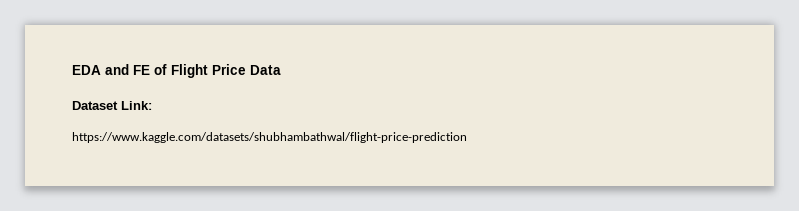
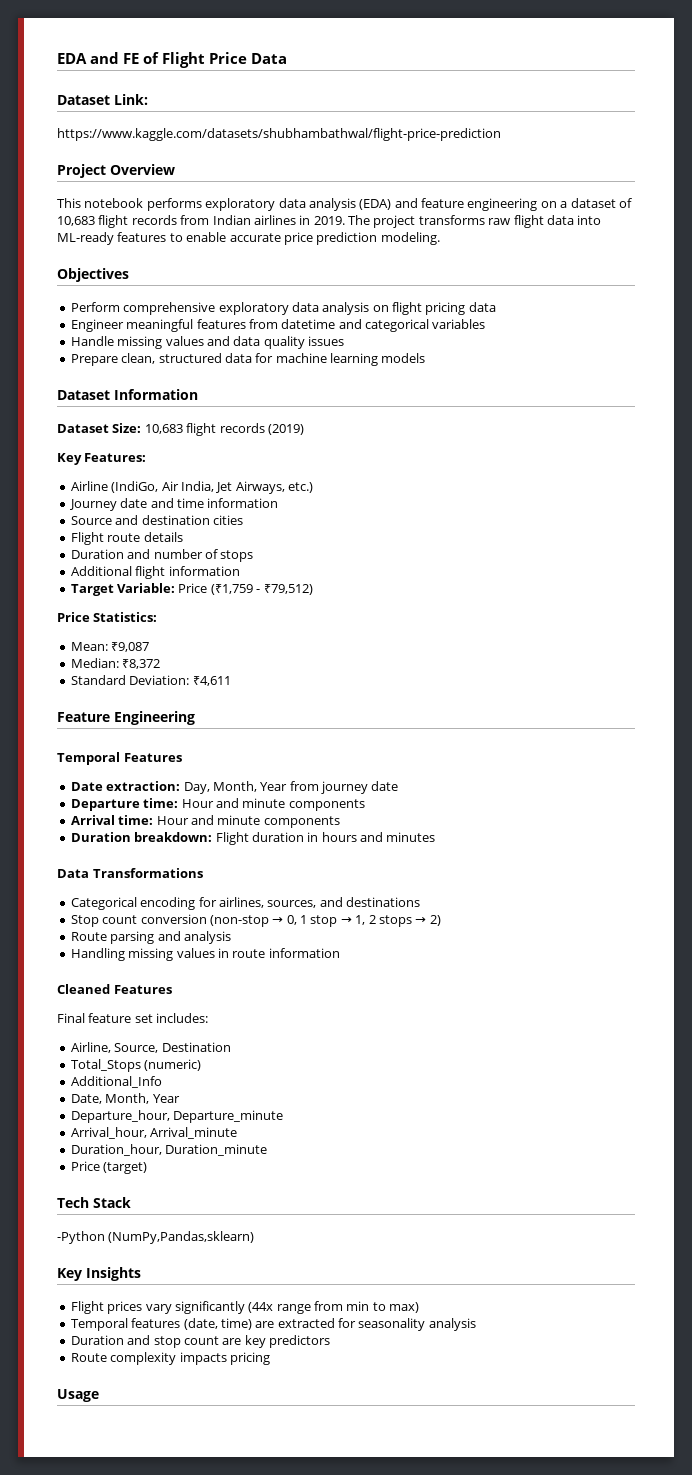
+ Project Overview
+ This notebook performs exploratory data analysis (EDA) and feature engineering on a dataset of 10,683 flight records from Indian airlines in 2019. The project transforms raw flight data into ML-ready features to enable accurate price prediction modeling.
+ Objectives
+ Perform comprehensive exploratory data analysis on flight pricing data
+ Engineer meaningful features from datetime and categorical variables
+ Handle missing values and data quality issues
+ Prepare clean, structured data for machine learning models
+ Dataset Information
+ Dataset Size: 10,683 flight records (2019)
+ Key Features:
+ Airline (IndiGo, Air India, Jet Airways, etc.)
+ Journey date and time information
+ Source and destination cities
+ Flight route details
+ Duration and number of stops
+ Additional flight information
+ Target Variable: Price (₹1,759 - ₹79,512)
+ Price Statistics:
+ Mean: ₹9,087
+ Median: ₹8,372
+ Standard Deviation: ₹4,611
+ Feature Engineering
+ Temporal Features
+ Date extraction: Day, Month, Year from journey date
+ Departure time: Hour and minute components
+ Arrival time: Hour and minute components
+ Duration breakdown: Flight duration in hours and minutes
+ Data Transformations
+ Categorical encoding for airlines, sources, and destinations
+ Stop count conversion (non-stop → 0, 1 stop → 1, 2 stops → 2)
+ Route parsing and analysis
+ Handling missing values in route information
+ Cleaned Features
+ Final feature set includes:
+ Airline, Source, Destination
+ Total_Stops (numeric)
+ Additional_Info
+ Date, Month, Year
+ Departure_hour, Departure_minute
+ Arrival_hour, Arrival_minute
+ Duration_hour, Duration_minute
+ Price (target)
+ Tech Stack
+ -Python (NumPy,Pandas,sklearn)
+ Key Insights
+ Flight prices vary significantly (44x range from min to max)
+ Temporal features (date, time) are extracted for seasonality analysis
+ Duration and stop count are key predictors
+ Route complexity impacts pricing
+ Usage

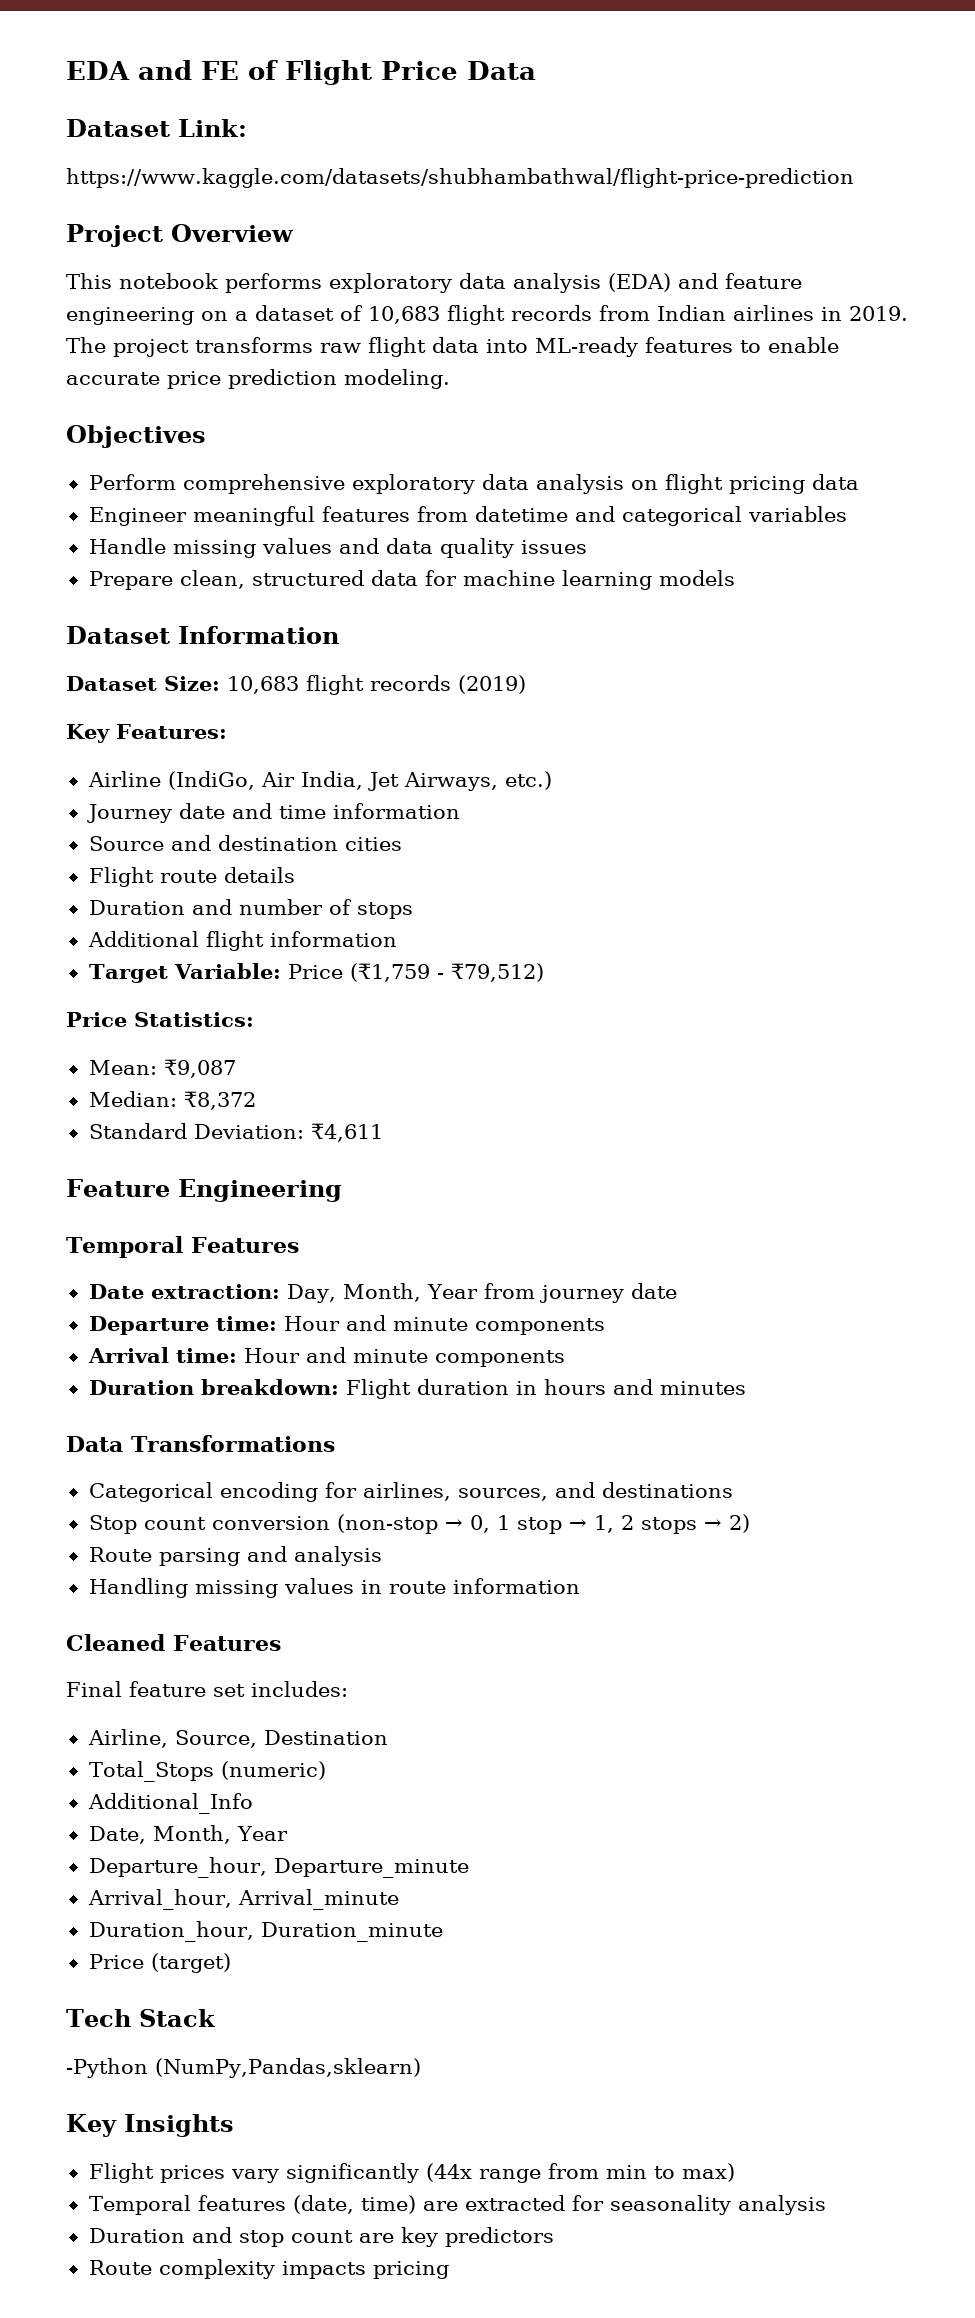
- Usage

